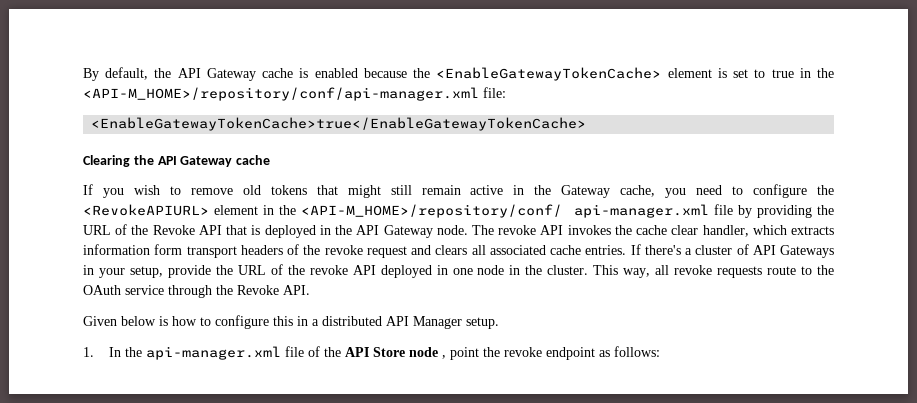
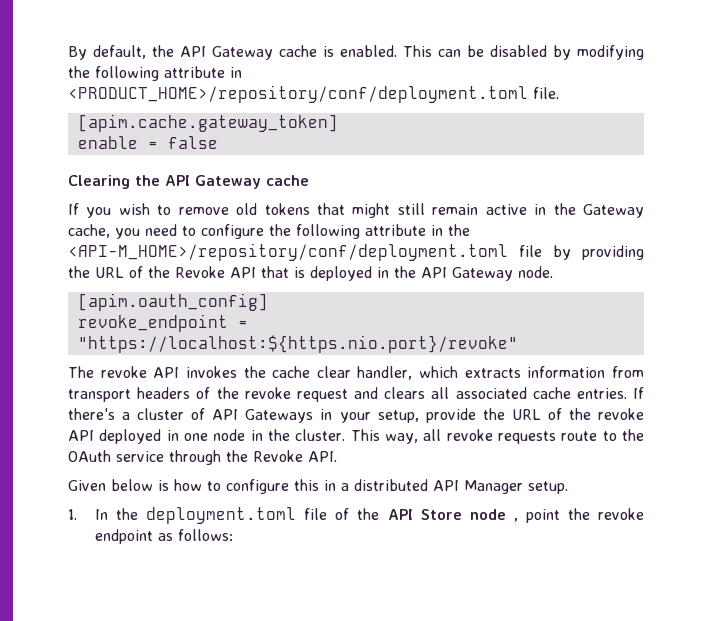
- By default, the API Gateway cache is enabled because the <EnableGatewayTokenCache> element is set to true in the <API-M_HOME>/repository/conf/api-manager.xml file:
- <EnableGatewayTokenCache>true</EnableGatewayTokenCache>
+ By default, the API Gateway cache is enabled. This can be disabled by modifying the following attribute in <PRODUCT_HOME>/repository/conf/deployment.toml file.
+ [apim.cache.gateway_token]
+ enable = false
- If you wish to remove old tokens that might still remain active in the Gateway cache, you need to configure the <RevokeAPIURL> element in the <API-M_HOME>/repository/conf/ api-manager.xml file by providing the URL of the Revoke API that is deployed in the API Gateway node. The revoke API invokes the cache clear handler, which extracts information form transport headers of the revoke request and clears all associated cache entries.
+ If you wish to remove old tokens that might still remain active in the Gateway cache, you need to configure the following attribute in the <API-M_HOME>/repository/conf/deployment.toml file by providing the URL of the Revoke API that is deployed in the API Gateway node.
+ [apim.oauth_config]
+ revoke_endpoint = "https://localhost:${https.nio.port}/revoke"
+ The revoke API invokes the cache clear handler, which extracts information from transport headers of the revoke request and clears all associated cache entries.
- 1. In the api-manager.xml file of the API Store node , point the revoke endpoint as follows:
+ 1. In the deployment.toml file of the API Store node , point the revoke endpoint as follows:

